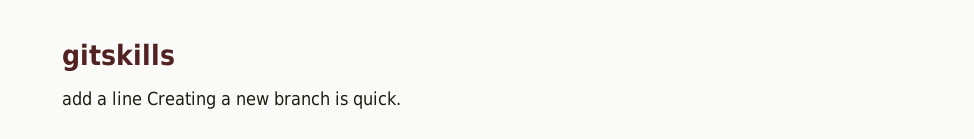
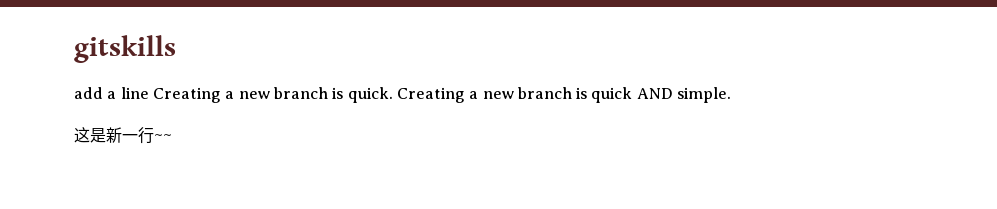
+ Creating a new branch is quick AND simple.
+ 这是新一行~~

